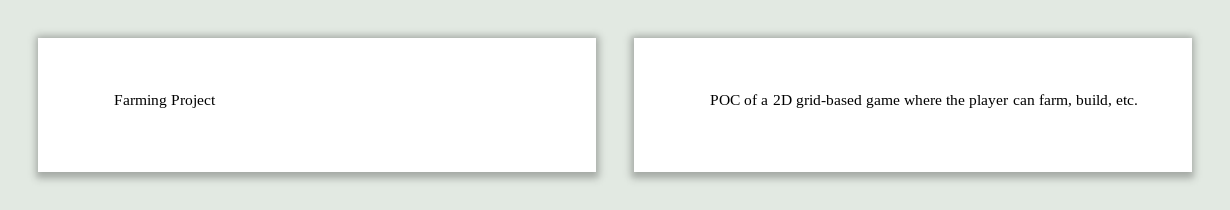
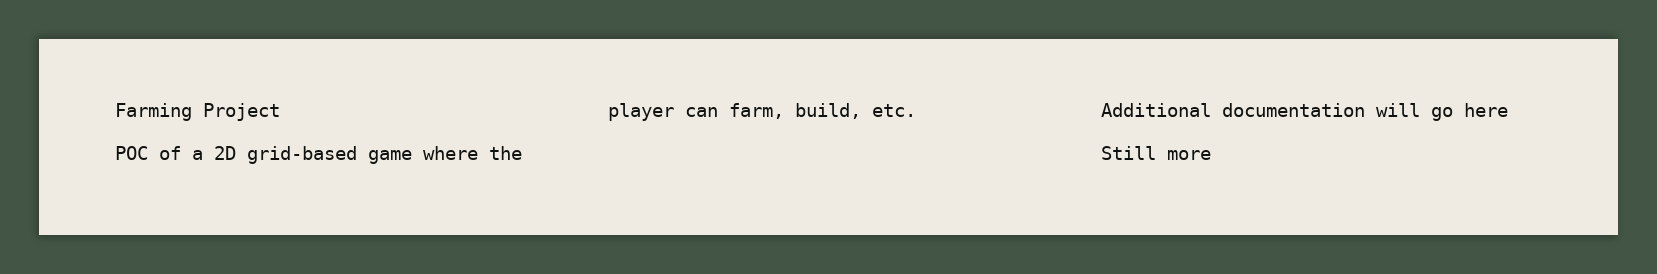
+ Additional documentation will go here
+ Still more

